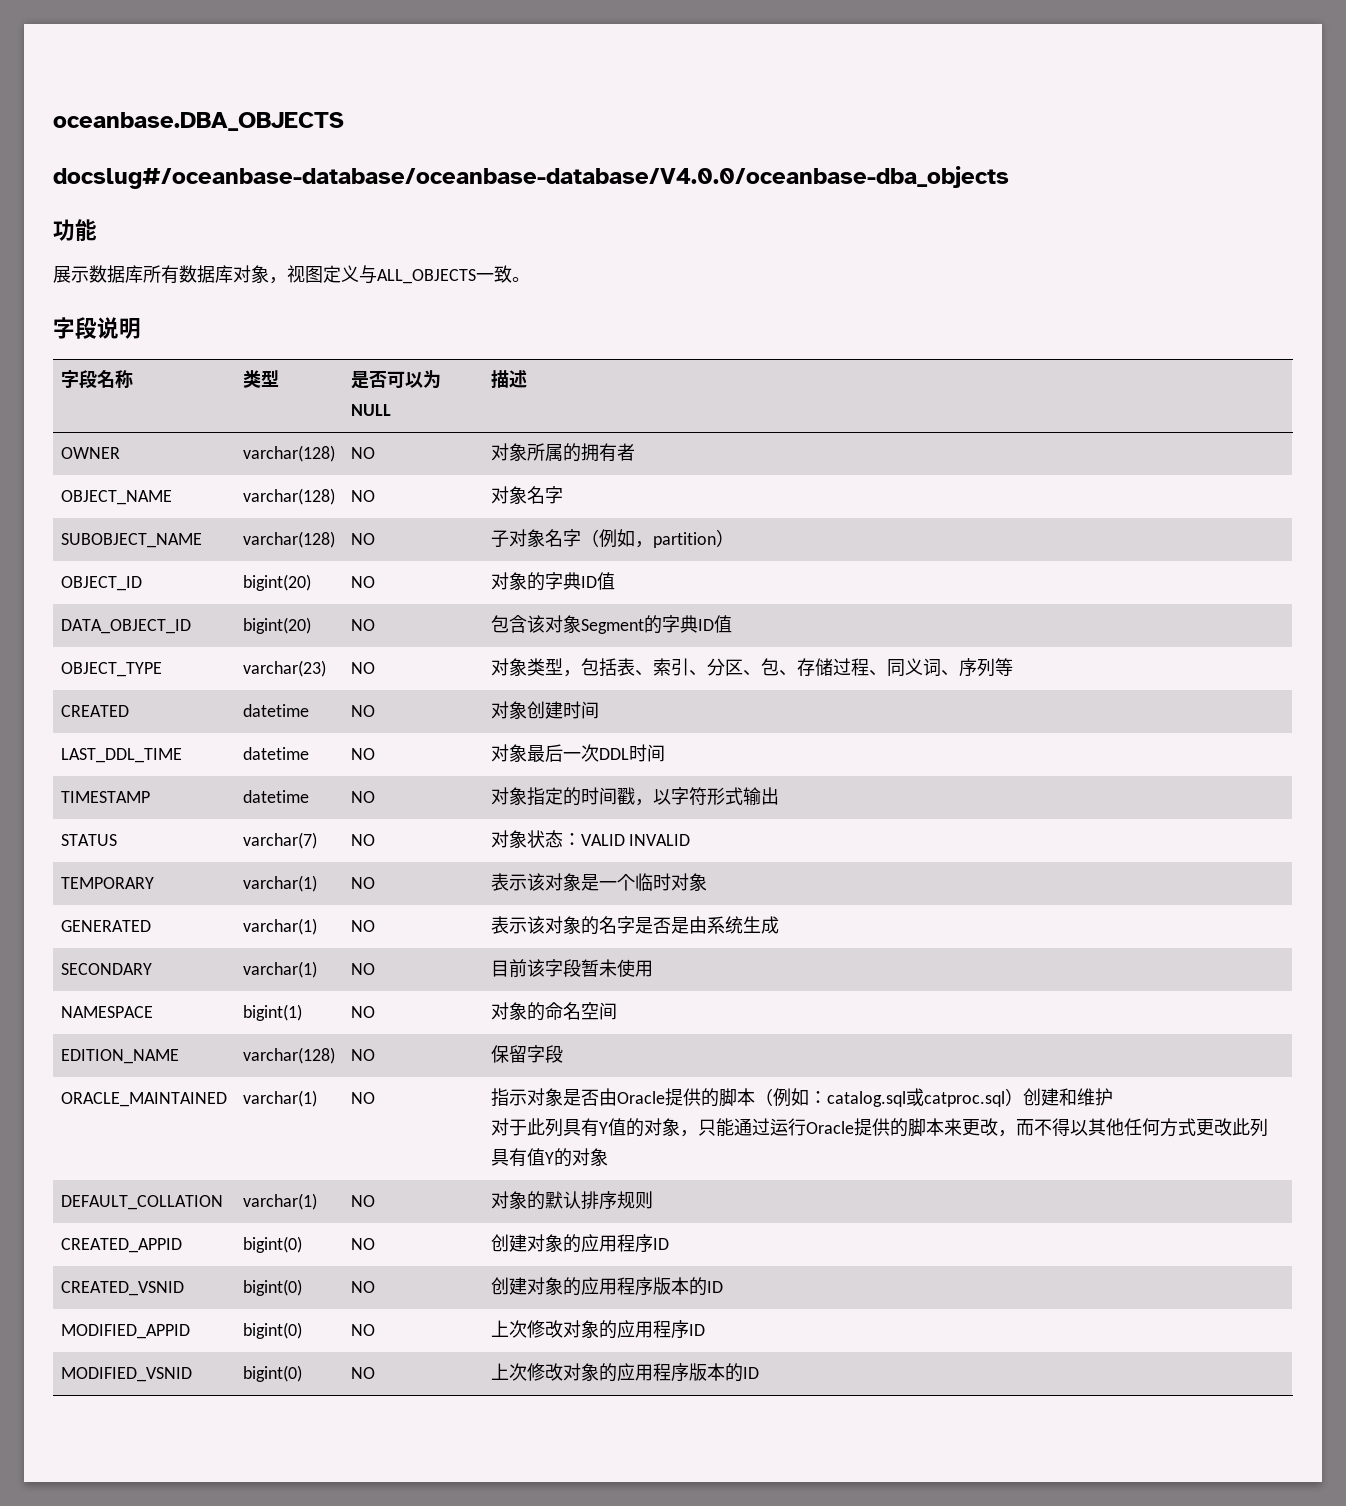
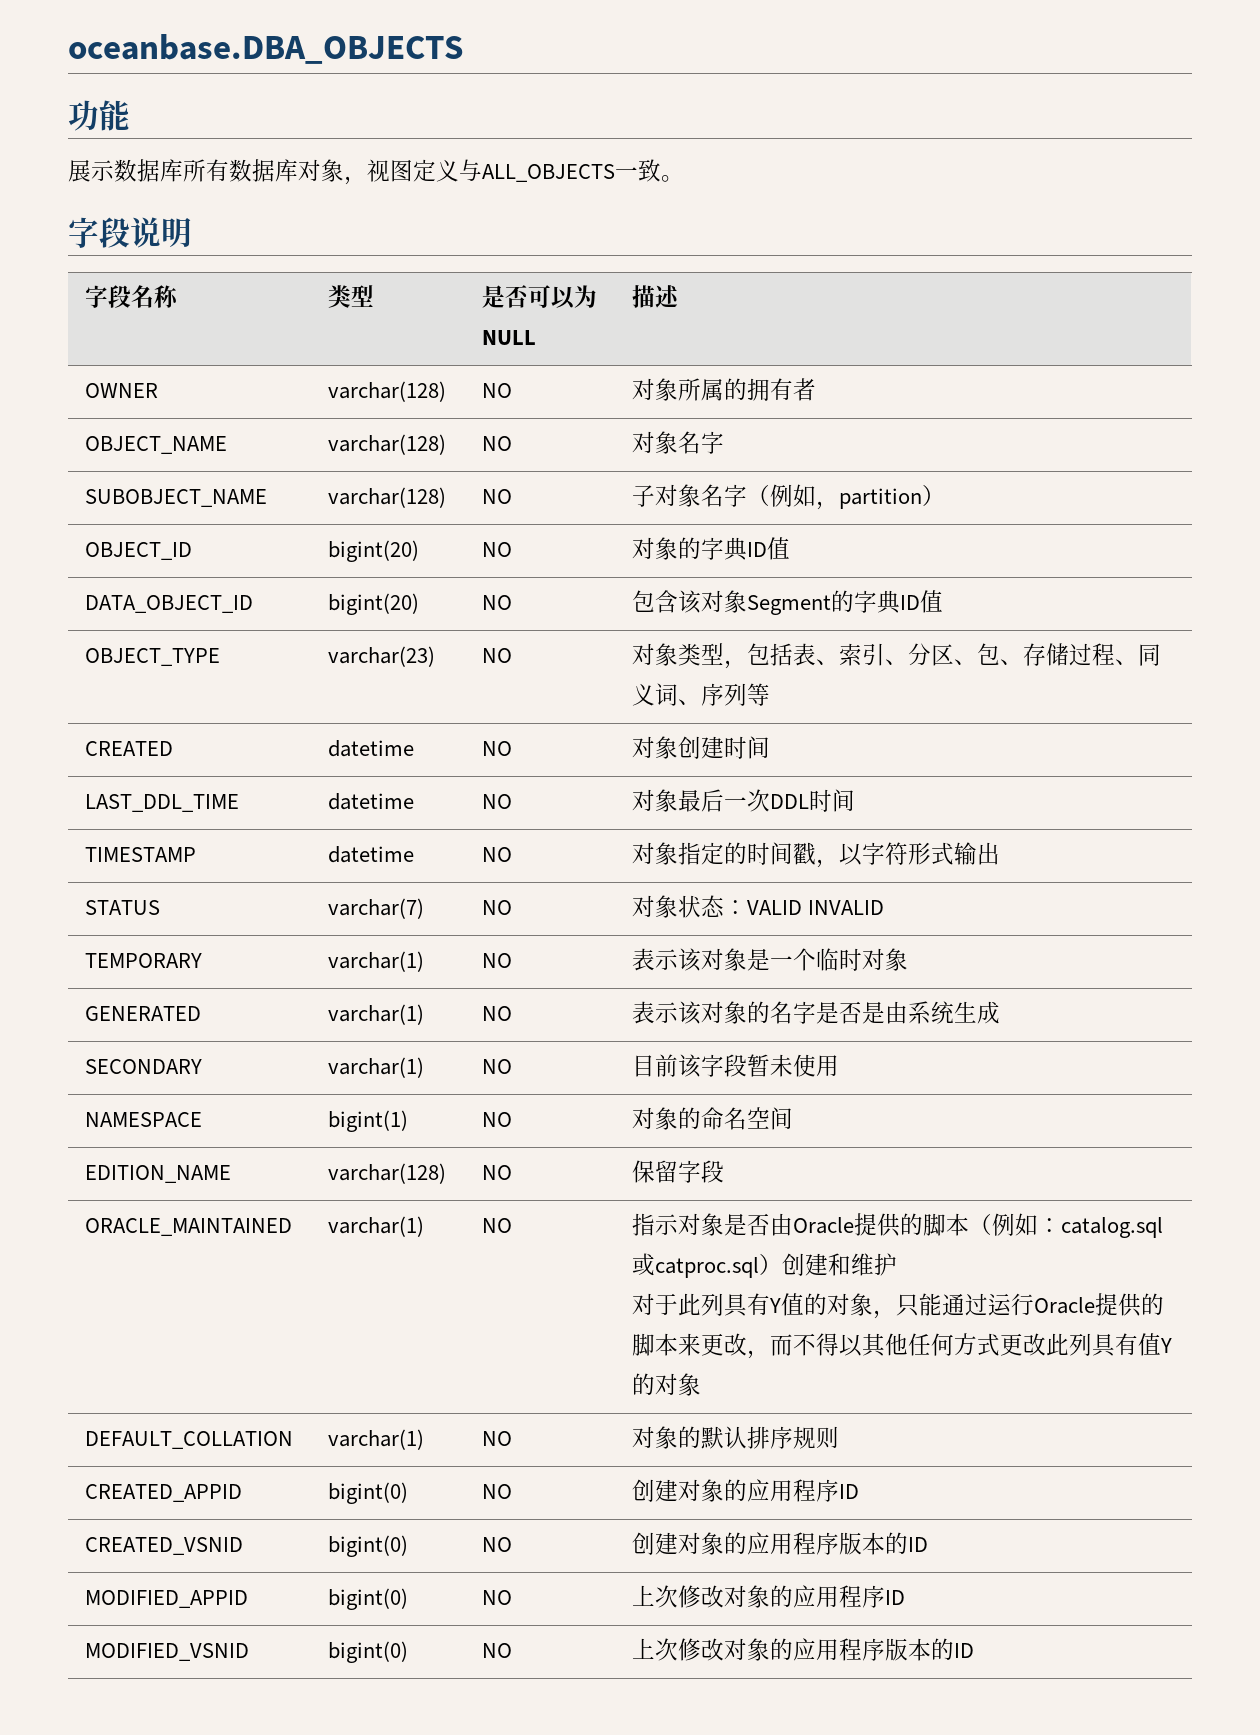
- docslug#/oceanbase-database/oceanbase-database/V4.0.0/oceanbase-dba_objects

